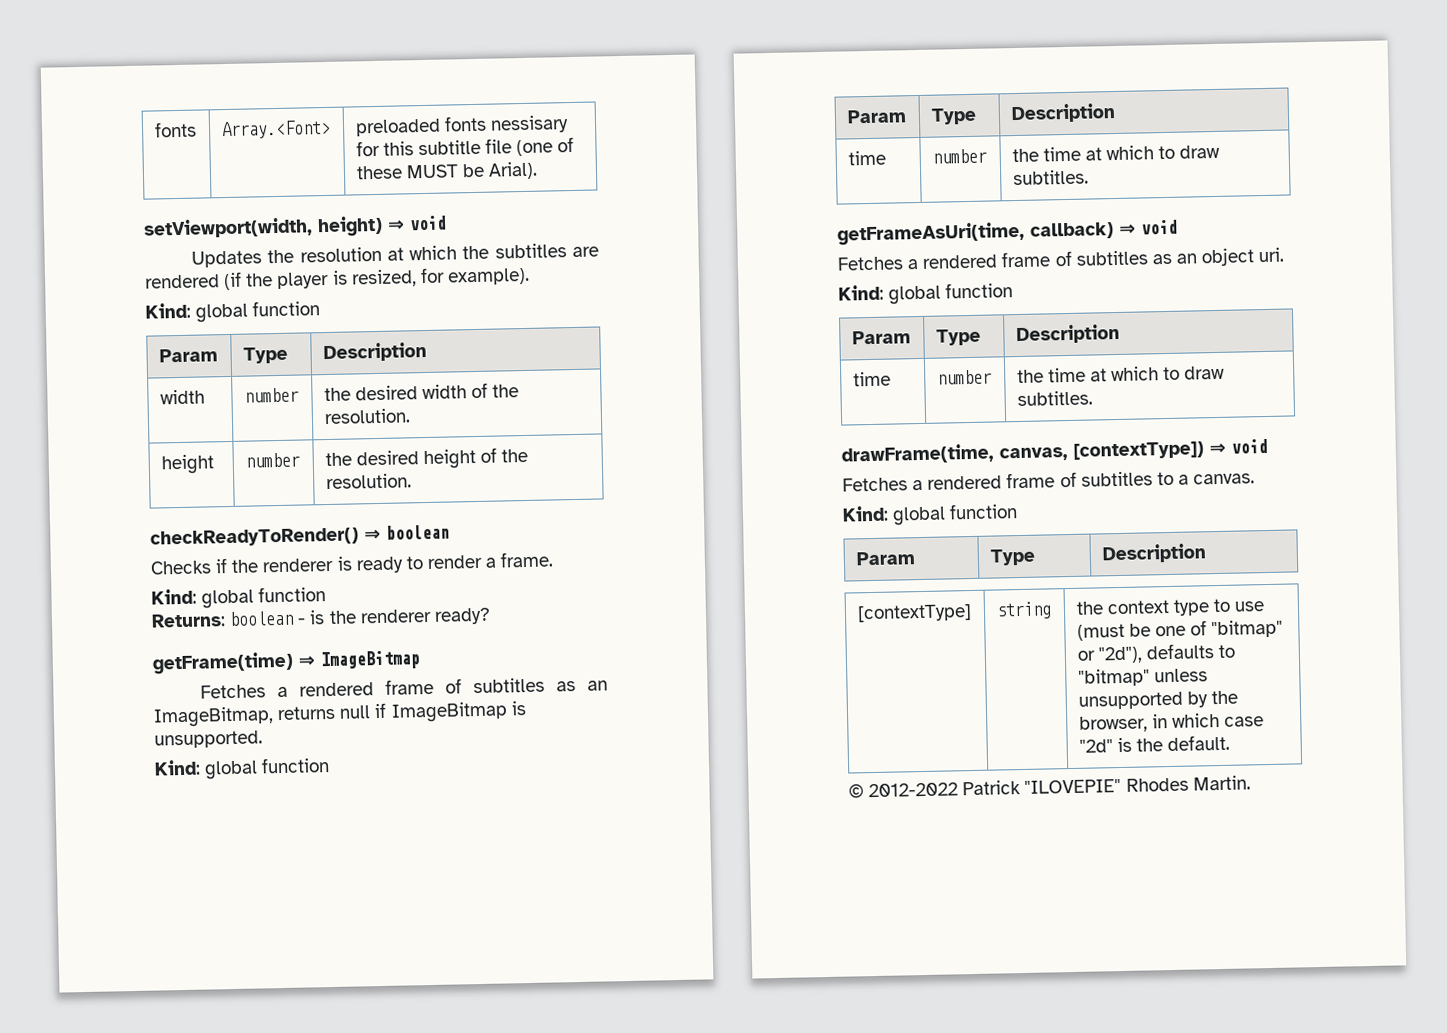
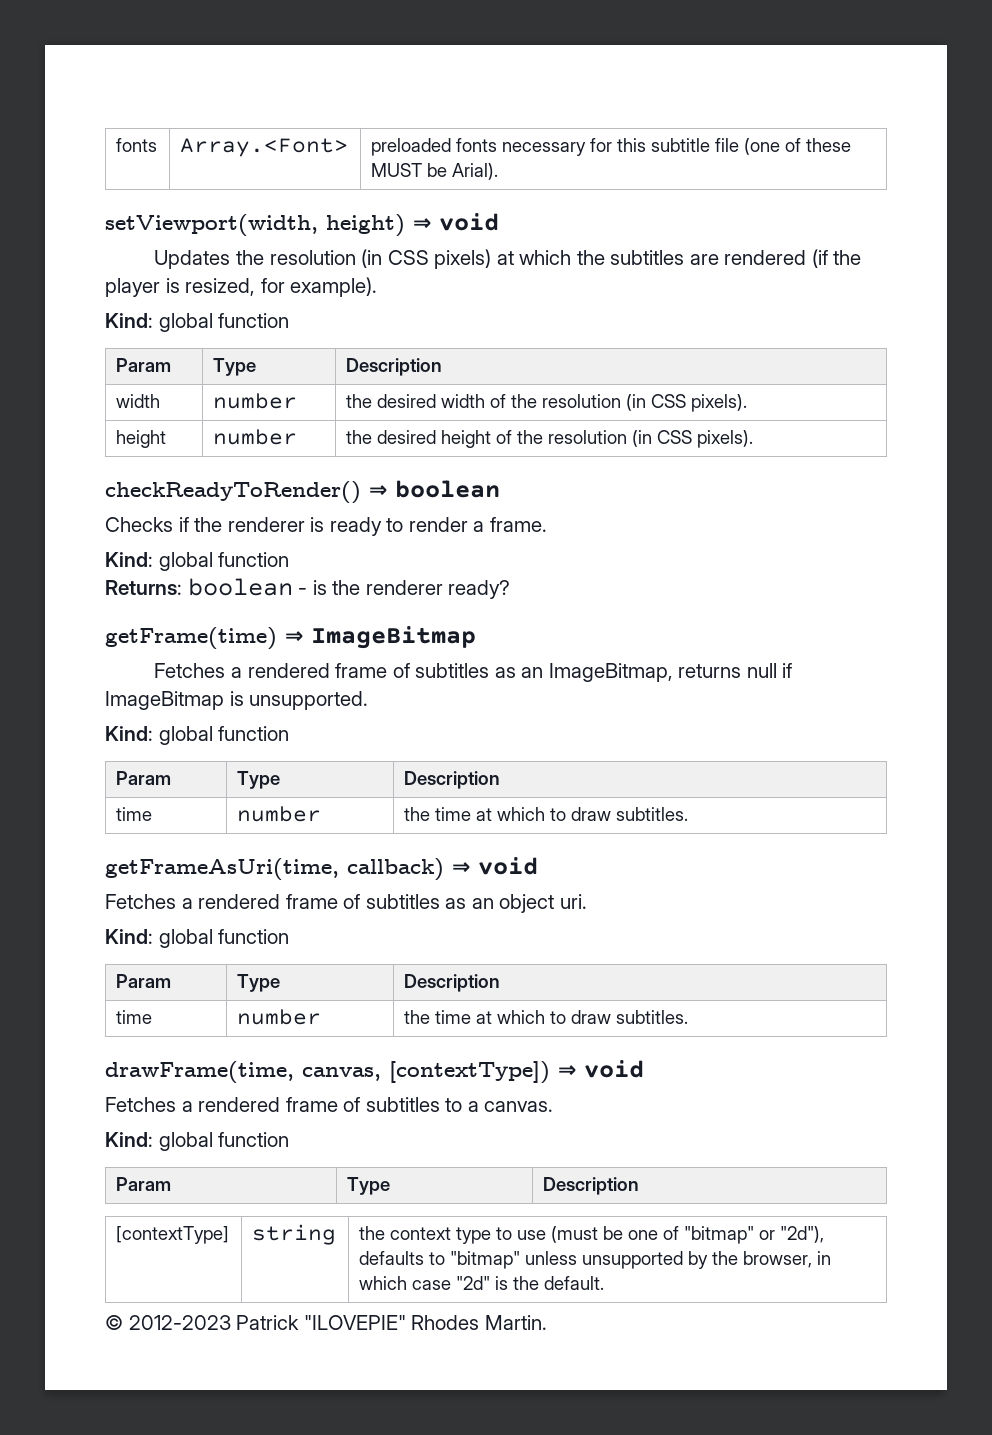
- fonts | Array.<Font> | preloaded fonts nessisary for this subtitle file (one of these MUST be Arial).
+ fonts | Array.<Font> | preloaded fonts necessary for this subtitle file (one of these MUST be Arial).
- Updates the resolution at which the subtitles are rendered (if the player is resized, for example).
+ Updates the resolution (in CSS pixels) at which the subtitles are rendered (if the player is resized, for example).
- width | number | the desired width of the resolution.
+ width | number | the desired width of the resolution (in CSS pixels).
- height | number | the desired height of the resolution.
+ height | number | the desired height of the resolution (in CSS pixels).
- © 2012-2022 Patrick "ILOVEPIE" Rhodes Martin.
+ © 2012-2023 Patrick "ILOVEPIE" Rhodes Martin.

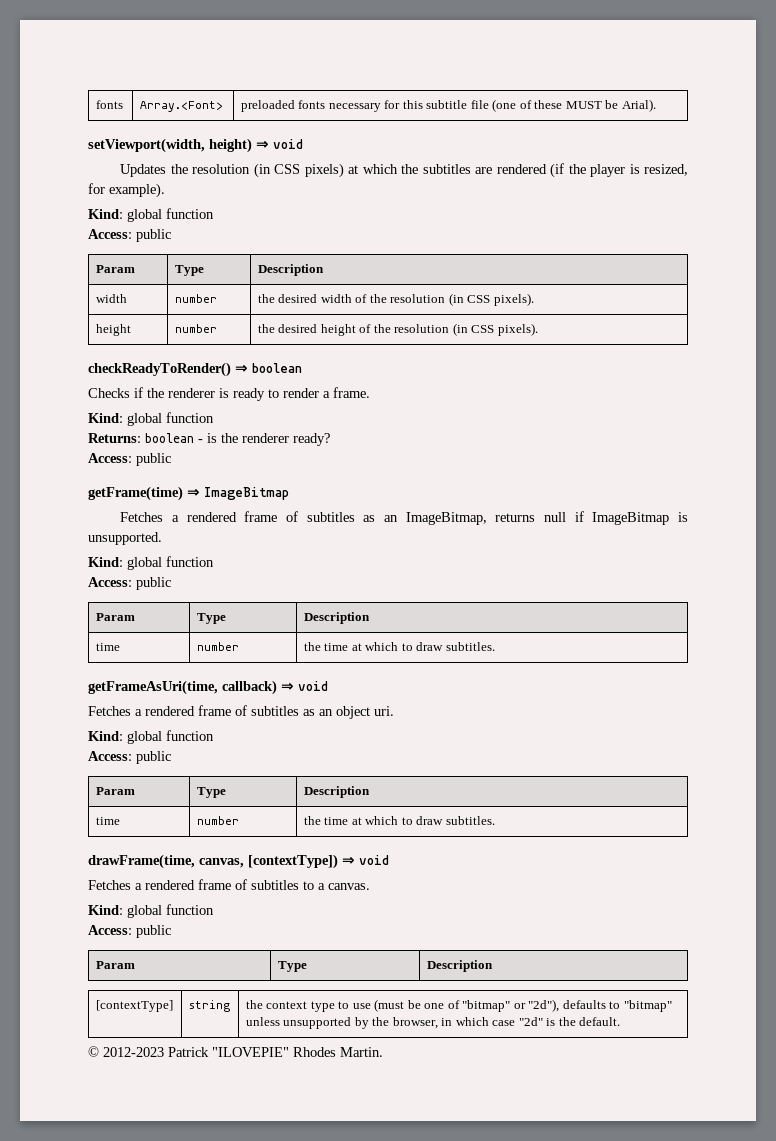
  Updates the resolution (in CSS pixels) at which the subtitles are rendered (if the player is resized, for example).
  Kind: global function
+ Access: public
  Returns: boolean - is the renderer ready?
+ Access: public
  Fetches a rendered frame of subtitles as an ImageBitmap, returns null if ImageBitmap is unsupported.
  Kind: global function
+ Access: public
  Fetches a rendered frame of subtitles as an object uri.
  Kind: global function
+ Access: public
  Fetches a rendered frame of subtitles to a canvas.
  Kind: global function
+ Access: public

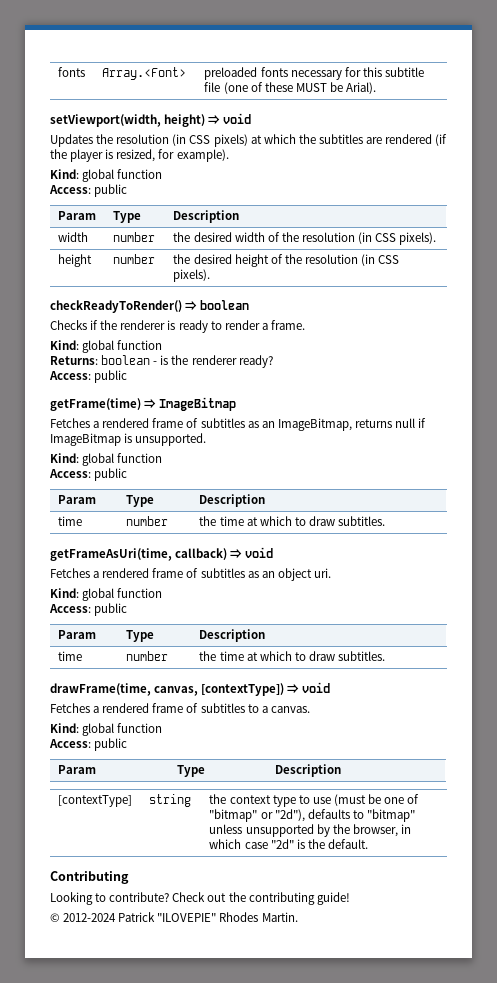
+ Contributing
+ Looking to contribute? Check out the contributing guide!
- © 2012-2023 Patrick "ILOVEPIE" Rhodes Martin.
+ © 2012-2024 Patrick "ILOVEPIE" Rhodes Martin.

